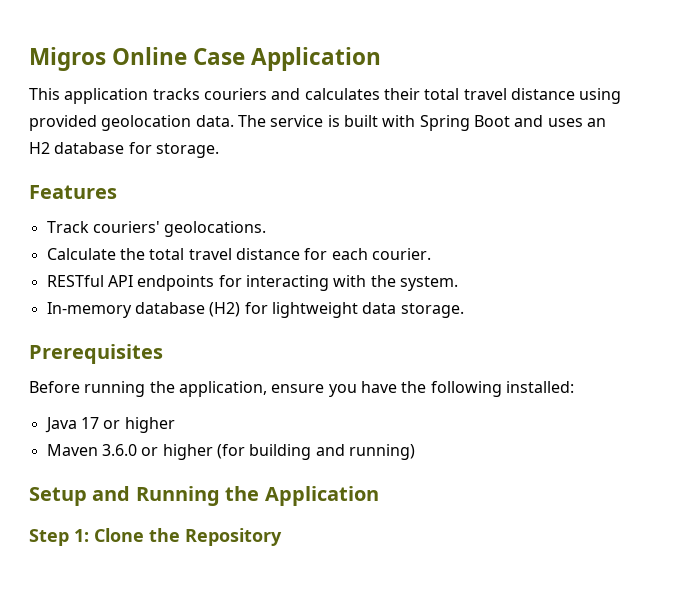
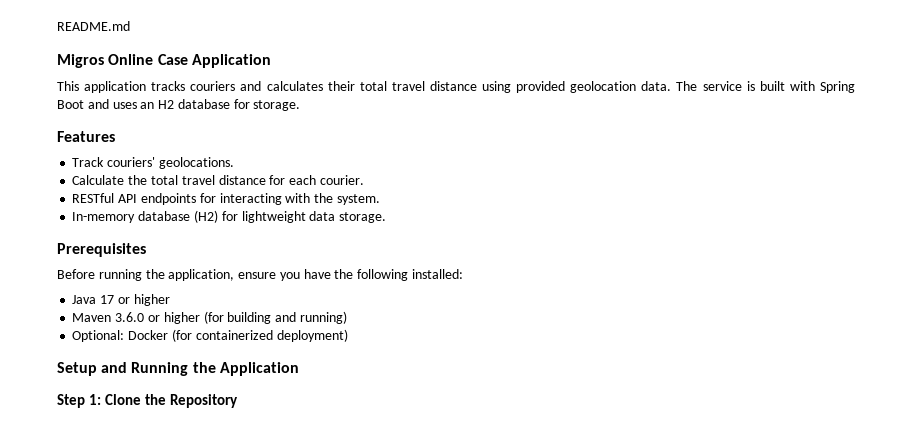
+ README.md
+ Optional: Docker (for containerized deployment)

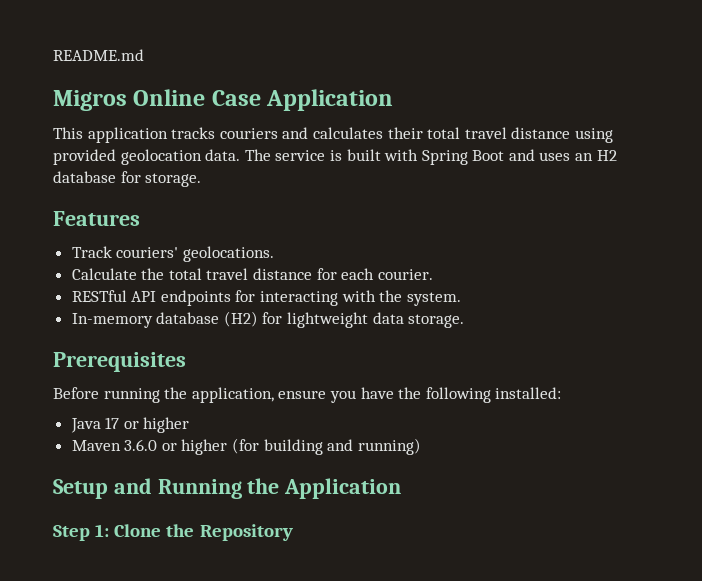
- Optional: Docker (for containerized deployment)

